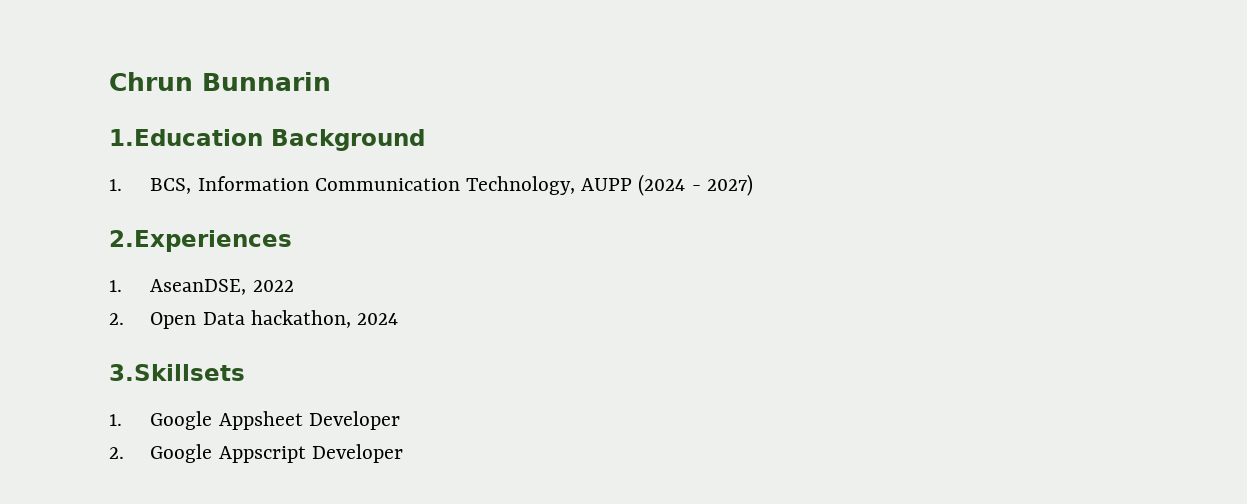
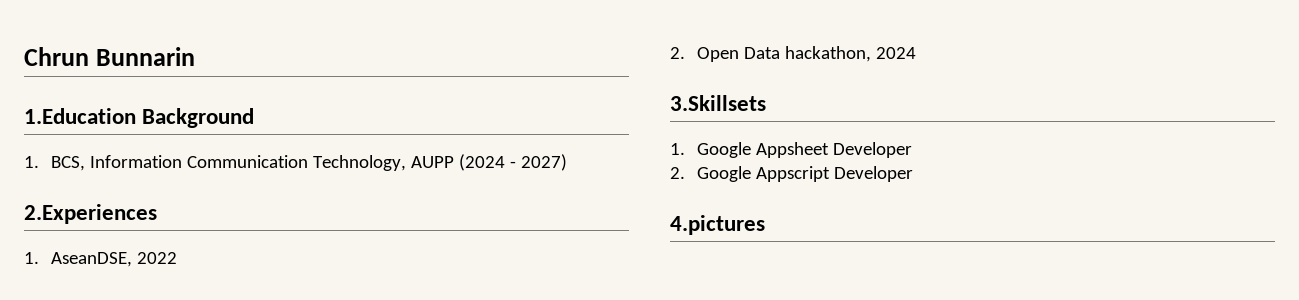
+ 4.pictures

